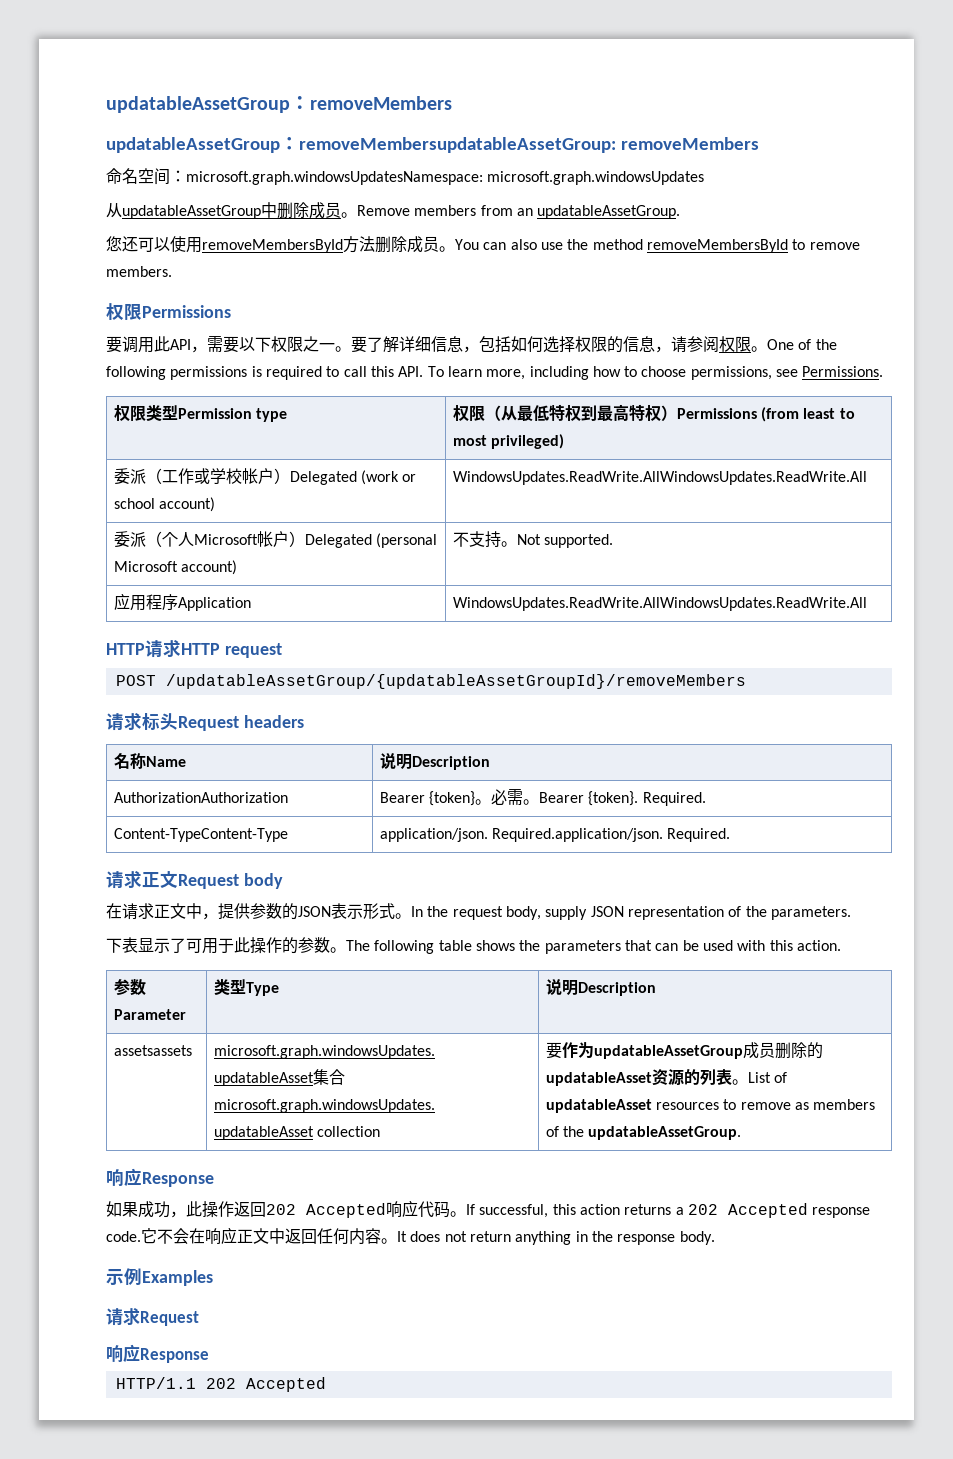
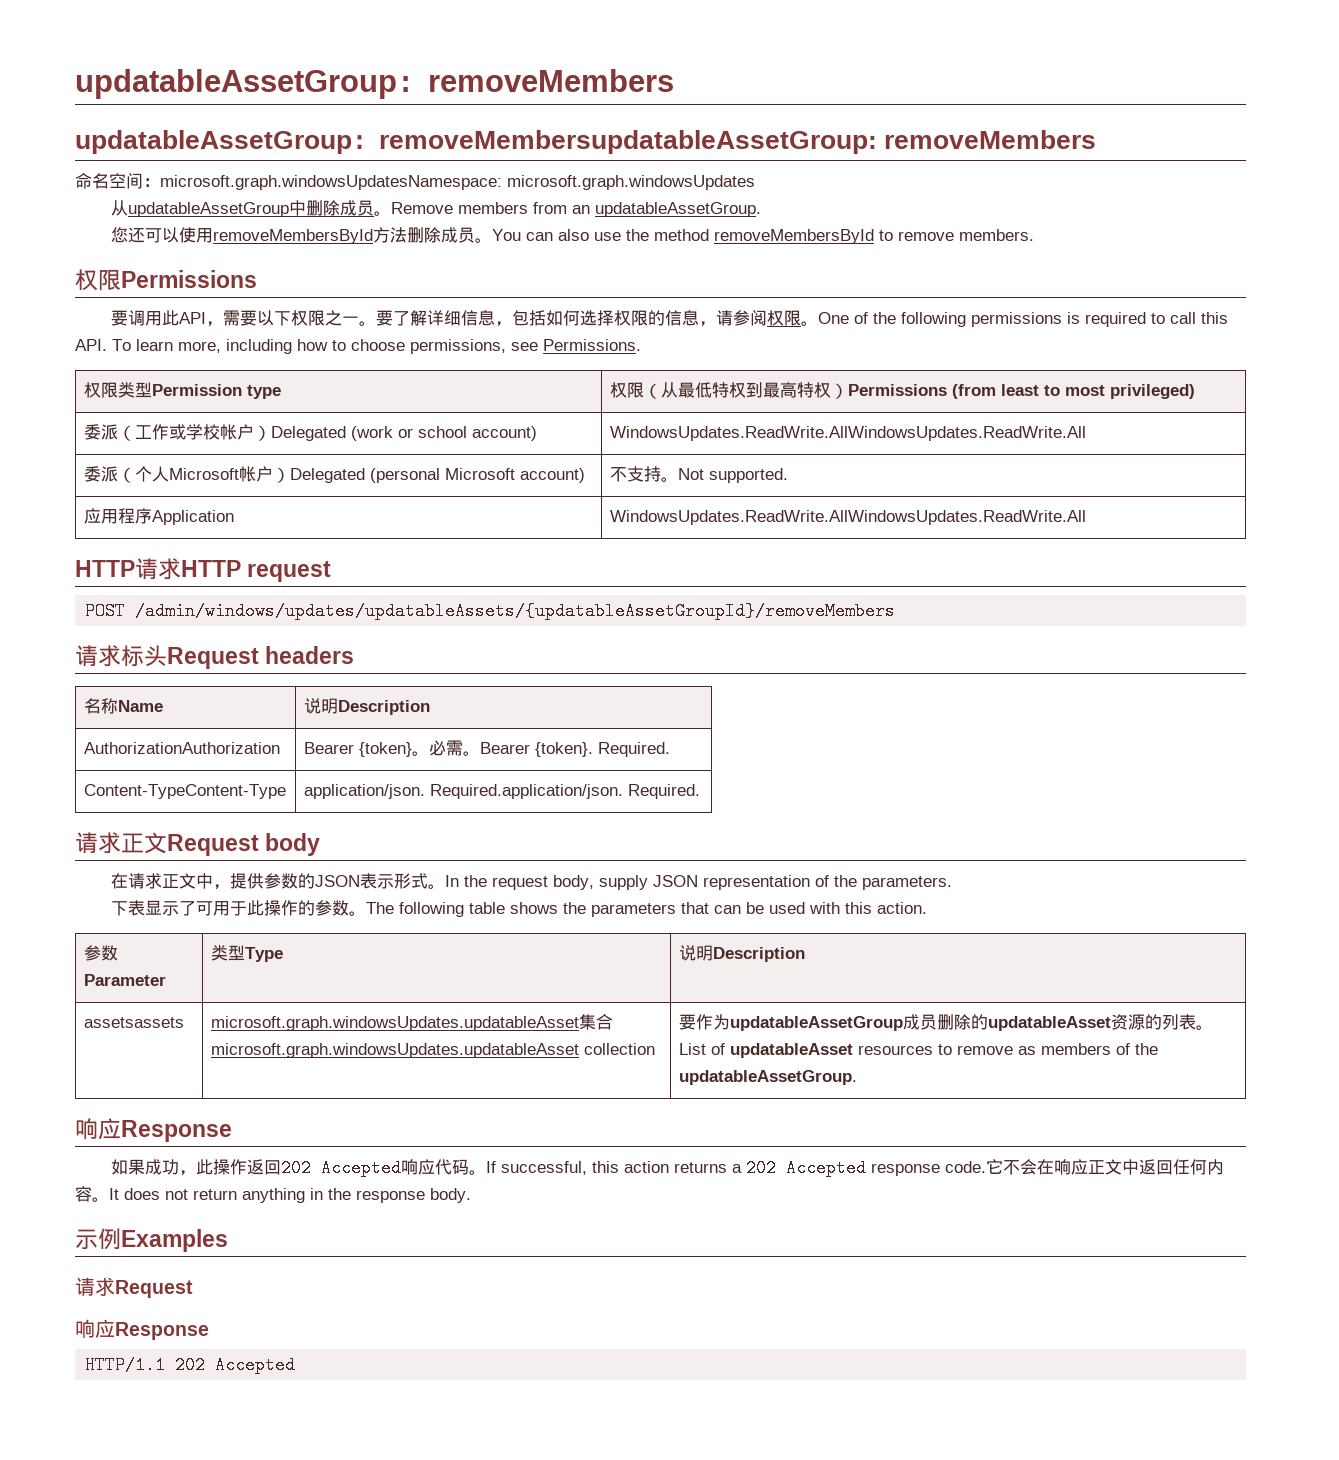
- POST /updatableAssetGroup/{updatableAssetGroupId}/removeMembers
+ POST /admin/windows/updates/updatableAssets/{updatableAssetGroupId}/removeMembers

